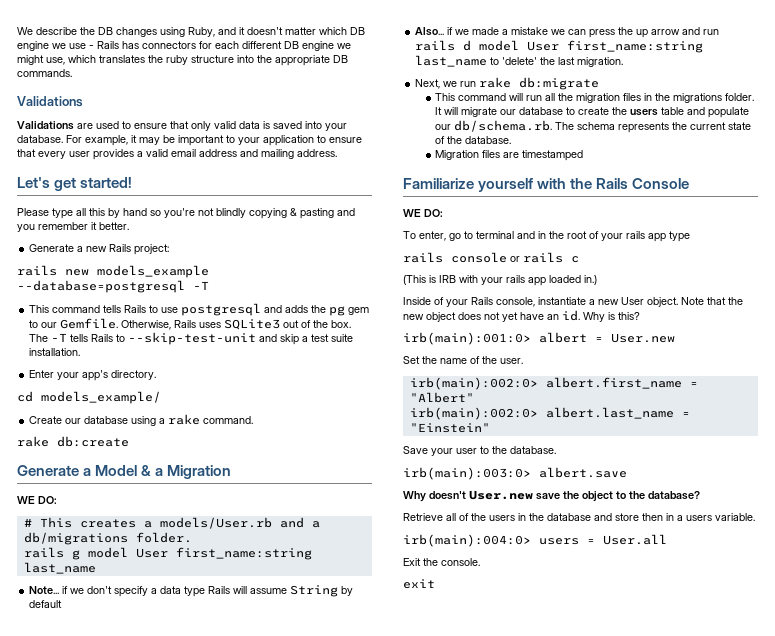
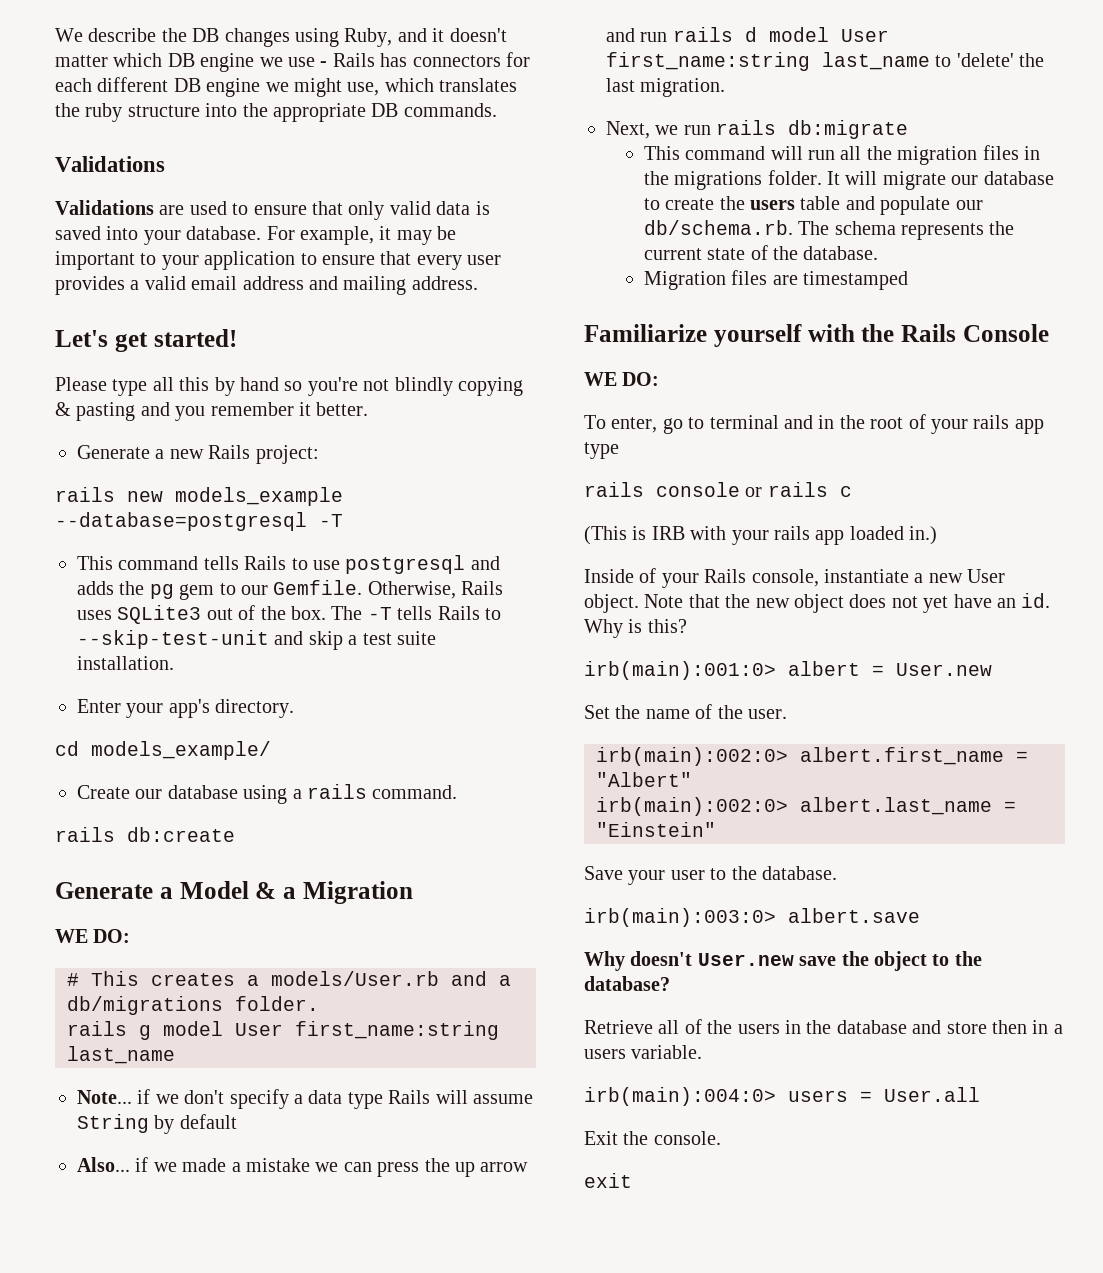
- Create our database using a rake command.
+ Create our database using a rails command.
- rake db:create
+ rails db:create
- Next, we run rake db:migrate
+ Next, we run rails db:migrate

